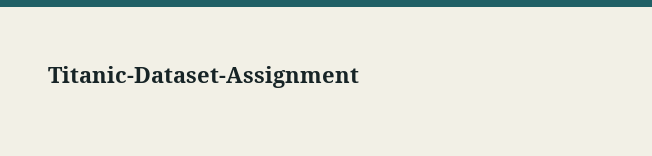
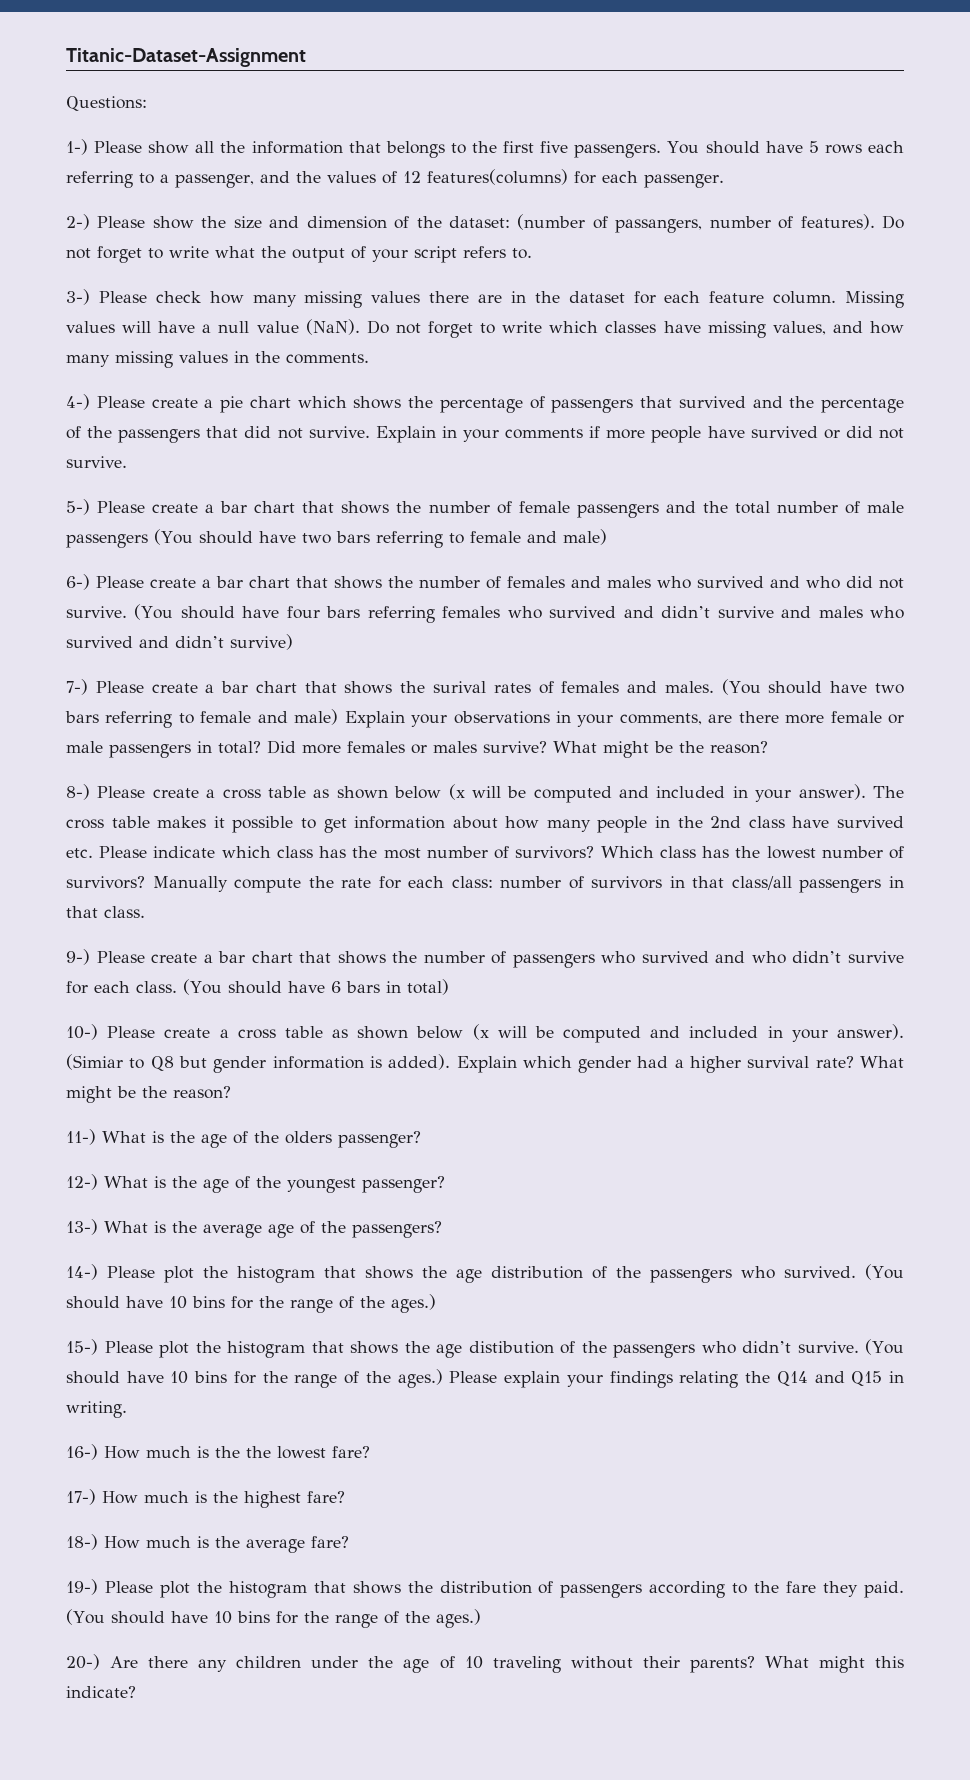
+ Questions:
+ 1-) Please show all the information that belongs to the first five passengers. You should have 5 rows each referring to a passenger, and the values of 12 features(columns) for each passenger.
+ 2-) Please show the size and dimension of the dataset: (number of passangers, number of features). Do not forget to write what the output of your script refers to.
+ 3-) Please check how many missing values there are in the dataset for each feature column. Missing values will have a null value (NaN). Do not forget to write which classes have missing values, and how many missing values in the comments.
+ 4-) Please create a pie chart which shows the percentage of passengers that survived and the percentage of the passengers that did not survive. Explain in your comments if more people have survived or did not survive.
+ 5-) Please create a bar chart that shows the number of female passengers and the total number of male passengers (You should have two bars referring to female and male)
+ 6-) Please create a bar chart that shows the number of females and males who survived and who did not survive. (You should have four bars referring females who survived and didn’t survive and males who survived and didn’t survive)
+ 7-) Please create a bar chart that shows the surival rates of females and males. (You should have two bars referring to female and male) Explain your observations in your comments, are there more female or male passengers in total? Did more females or males survive? What might be the reason?
+ 8-) Please create a cross table as shown below (x will be computed and included in your answer). The cross table makes it possible to get information about how many people in the 2nd class have survived etc. Please indicate which class has the most number of survivors? Which class has the lowest number of survivors? Manually compute the rate for each class: number of survivors in that class/all passengers in that class.
+ 9-) Please create a bar chart that shows the number of passengers who survived and who didn’t survive for each class. (You should have 6 bars in total)
+ 10-) Please create a cross table as shown below (x will be computed and included in your answer). (Simiar to Q8 but gender information is added). Explain which gender had a higher survival rate? What might be the reason?
+ 11-) What is the age of the olders passenger?
+ 12-) What is the age of the youngest passenger?
+ 13-) What is the average age of the passengers?
+ 14-) Please plot the histogram that shows the age distribution of the passengers who survived. (You should have 10 bins for the range of the ages.)
+ 15-) Please plot the histogram that shows the age distibution of the passengers who didn’t survive. (You should have 10 bins for the range of the ages.) Please explain your findings relating the Q14 and Q15 in writing.
+ 16-) How much is the the lowest fare?
+ 17-) How much is the highest fare?
+ 18-) How much is the average fare?
+ 19-) Please plot the histogram that shows the distribution of passengers according to the fare they paid. (You should have 10 bins for the range of the ages.)
+ 20-) Are there any children under the age of 10 traveling without their parents? What might this indicate?

